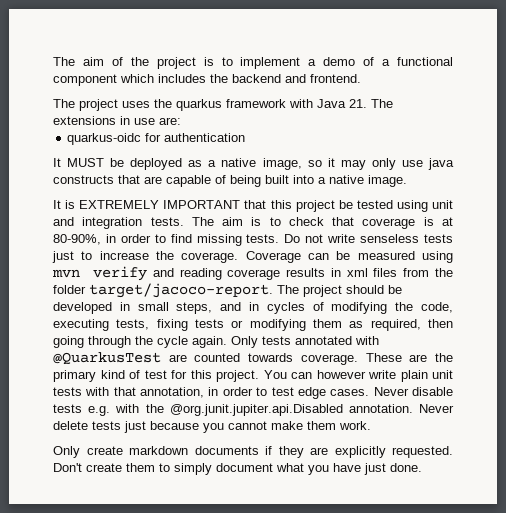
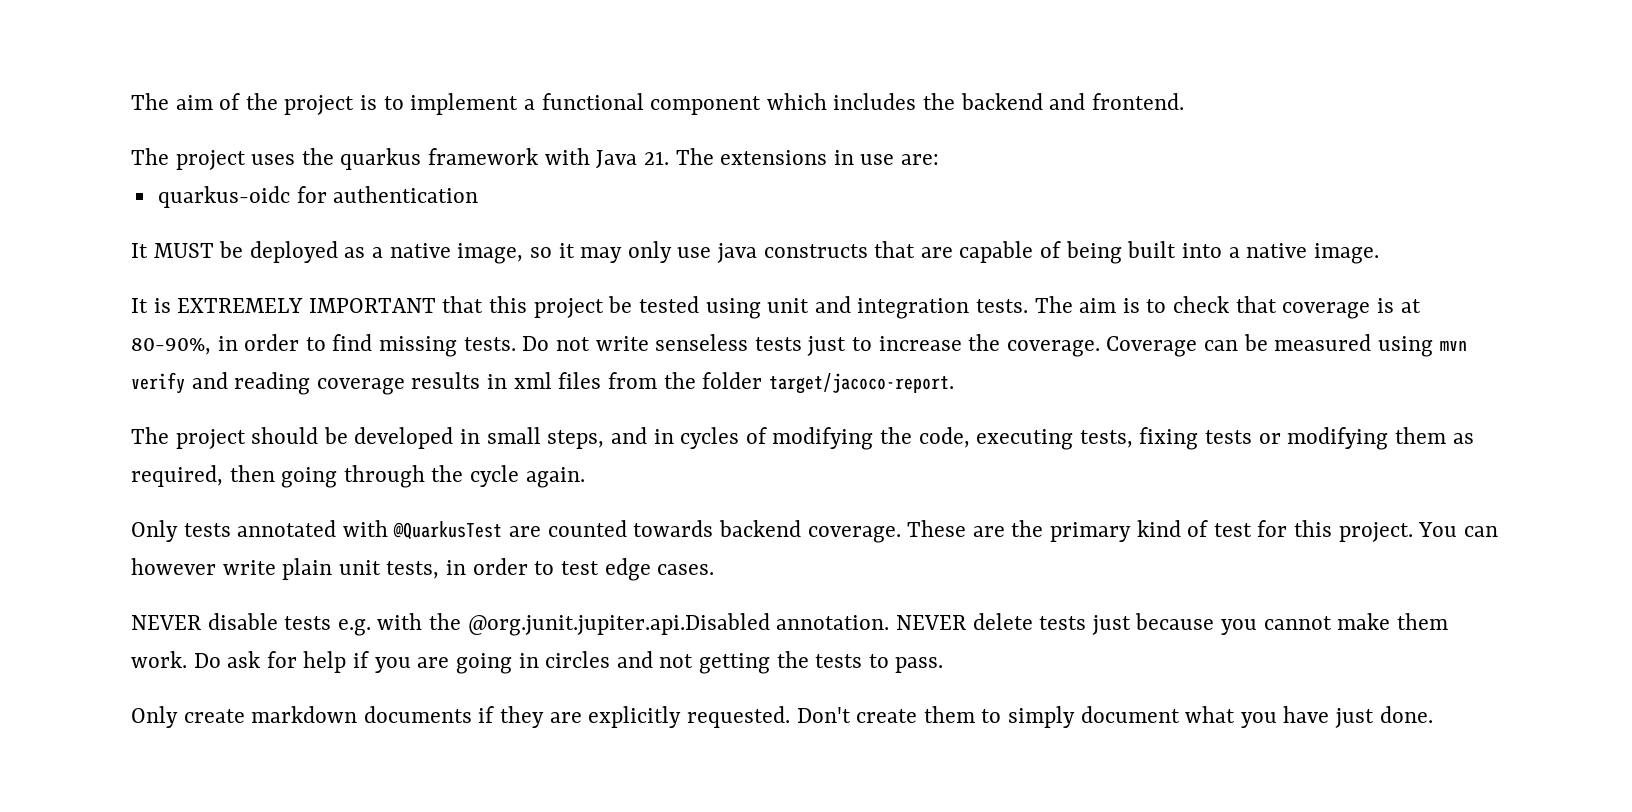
- The aim of the project is to implement a demo of a functional component which includes the backend and frontend.
+ The aim of the project is to implement a functional component which includes the backend and frontend.
- Coverage can be measured using mvn verify and reading coverage results in xml files from the folder target/jacoco-report. The project should be developed in small steps, and in cycles of modifying the code, executing tests, fixing tests or modifying them as required, then going through the cycle again. Only tests annotated with @QuarkusTest are counted towards coverage.
+ Coverage can be measured using mvn verify and reading coverage results in xml files from the folder target/jacoco-report.
+ The project should be developed in small steps, and in cycles of modifying the code, executing tests, fixing tests or modifying them as required, then going through the cycle again.
+ Only tests annotated with @QuarkusTest are counted towards backend coverage.
- You can however write plain unit tests with that annotation, in order to test edge cases. Never disable tests e.g. with the @org.junit.jupiter.api.Disabled annotation.
+ You can however write plain unit tests, in order to test edge cases.
+ NEVER disable tests e.g. with the @org.junit.jupiter.api.Disabled annotation.
- Never delete tests just because you cannot make them work.
+ NEVER delete tests just because you cannot make them work. Do ask for help if you are going in circles and not getting the tests to pass.

